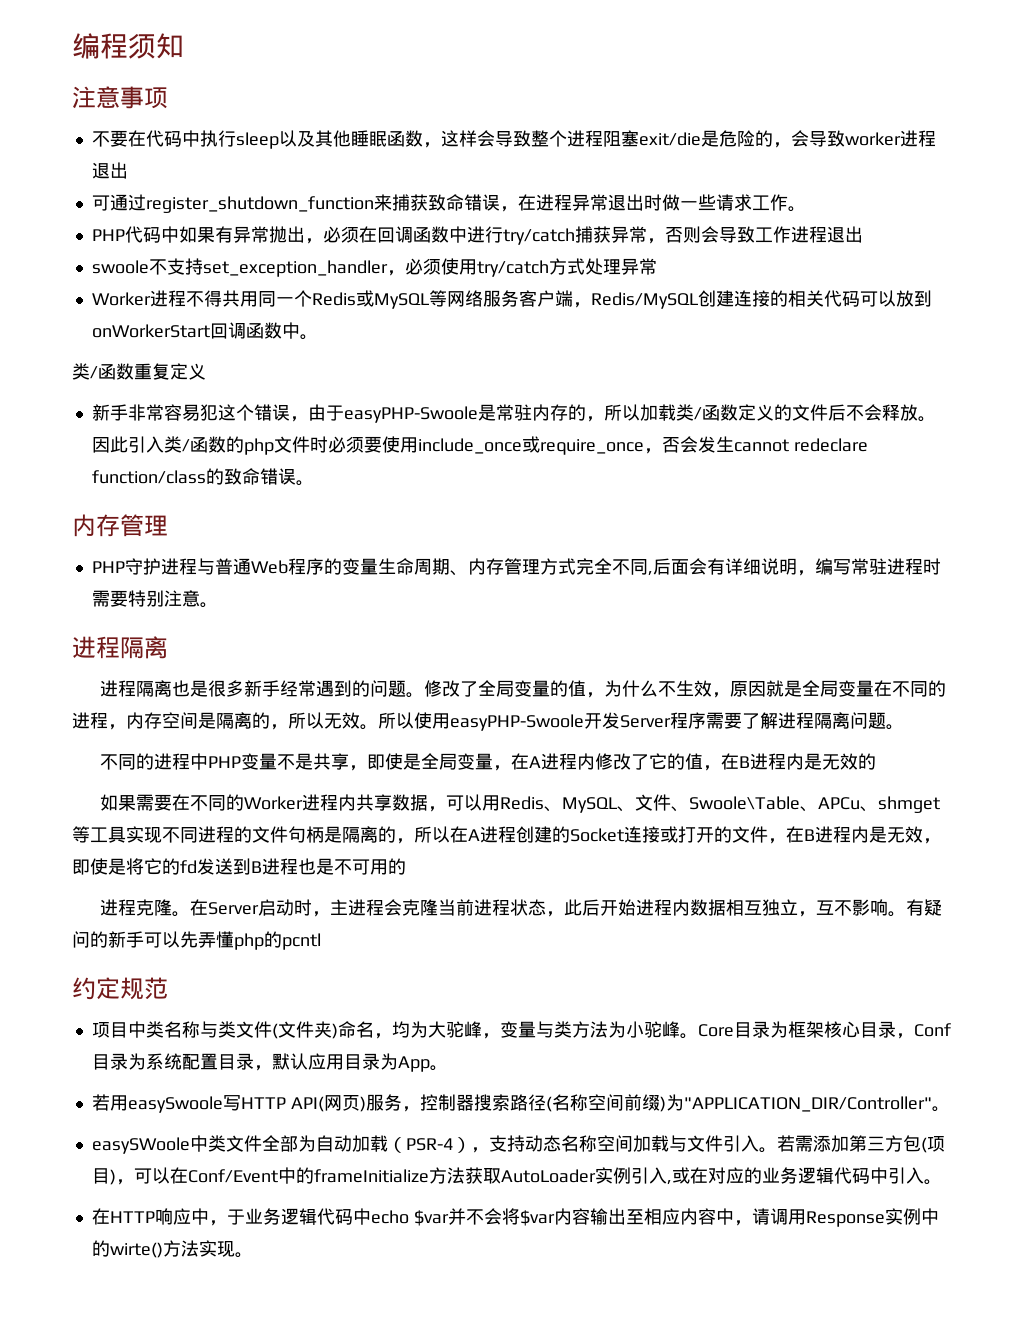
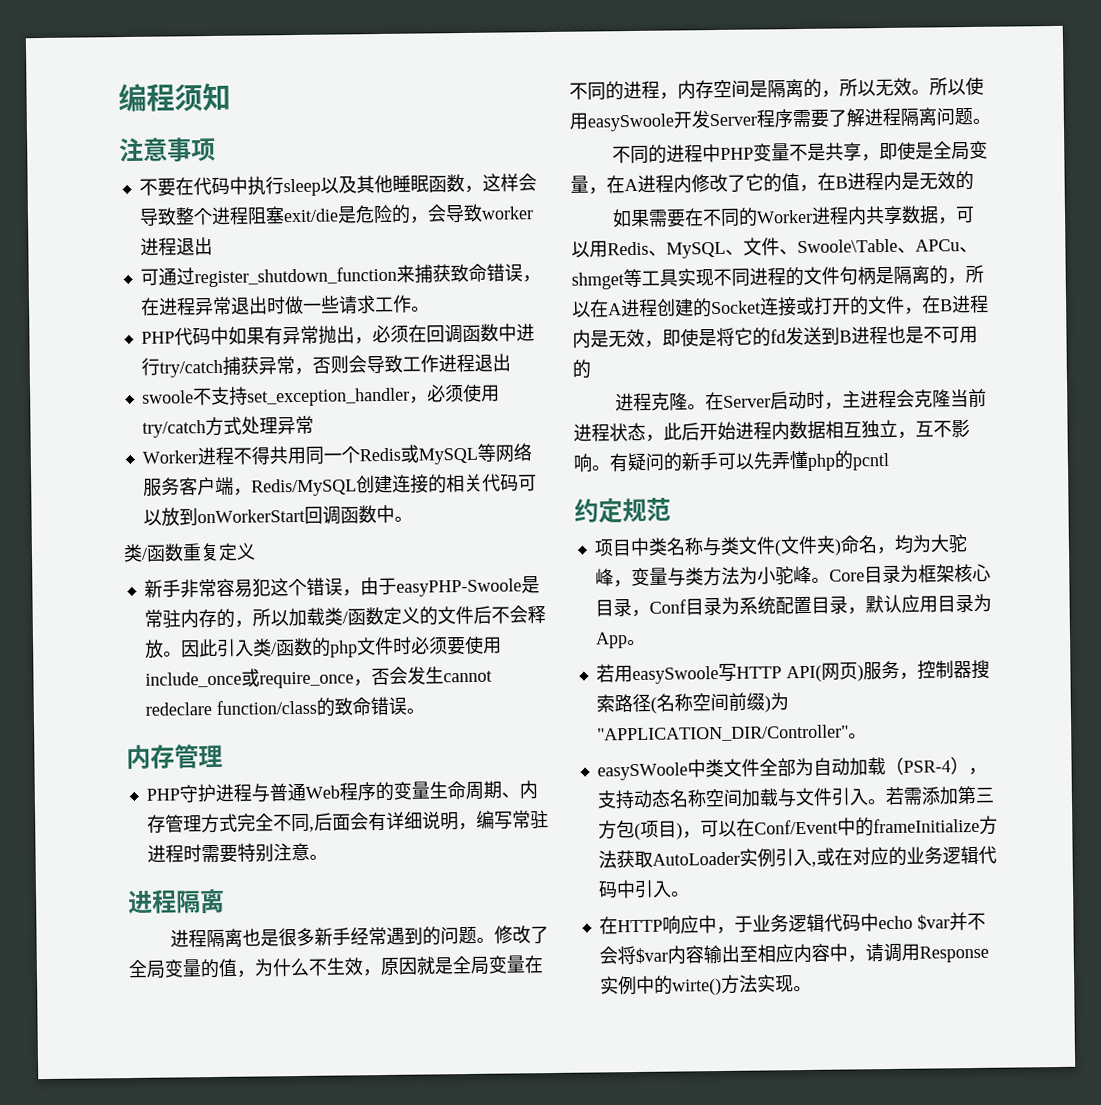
- 所以使用easyPHP-Swoole开发Server程序需要了解进程隔离问题。
+ 所以使用easySwoole开发Server程序需要了解进程隔离问题。

